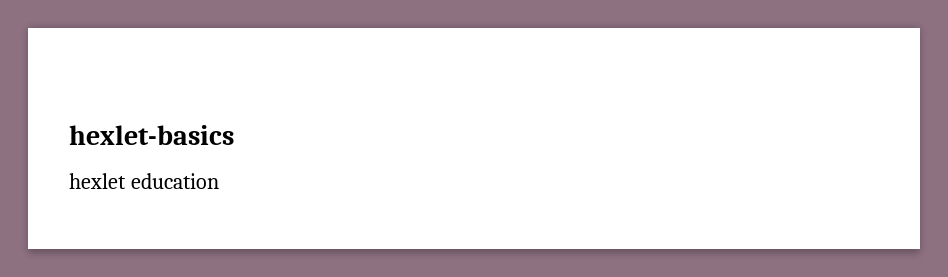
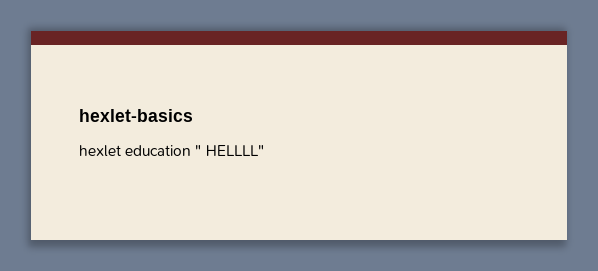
- hexlet education
+ hexlet education " HELLLL"

